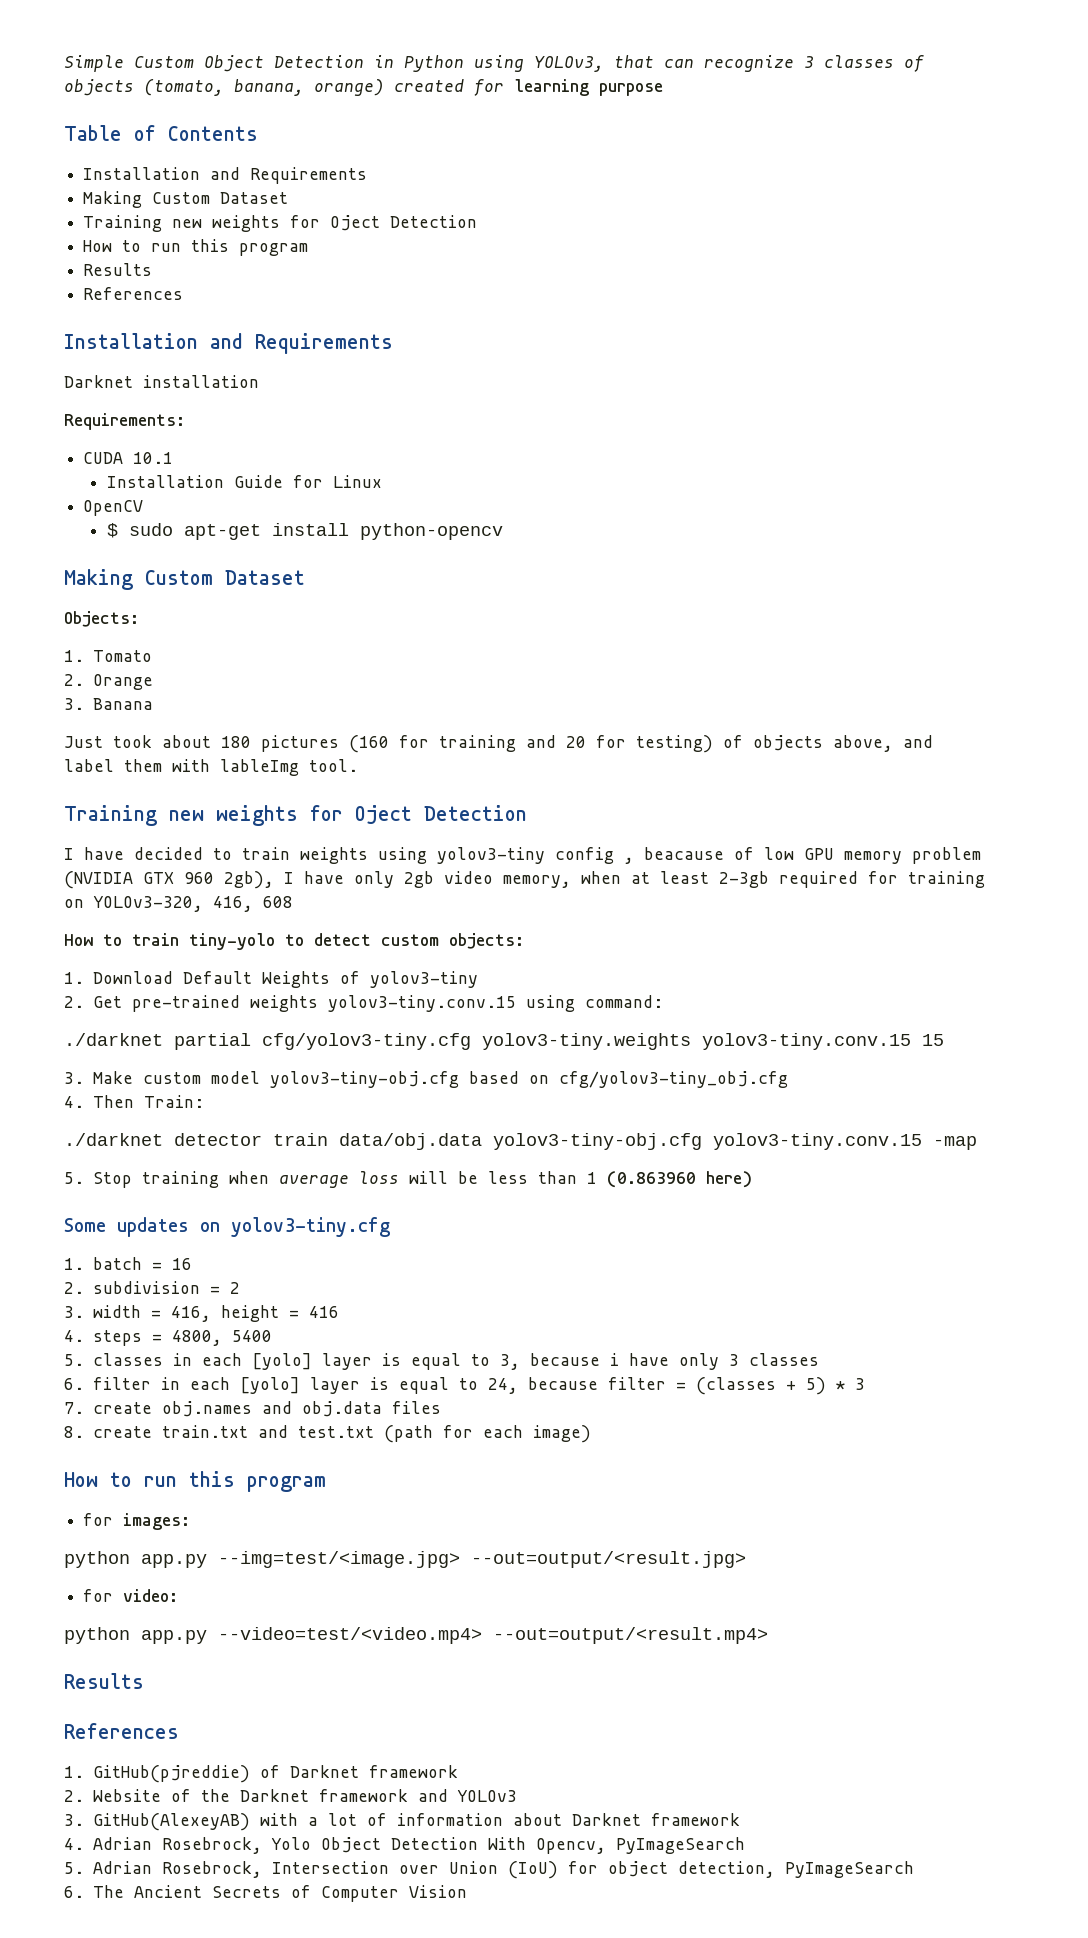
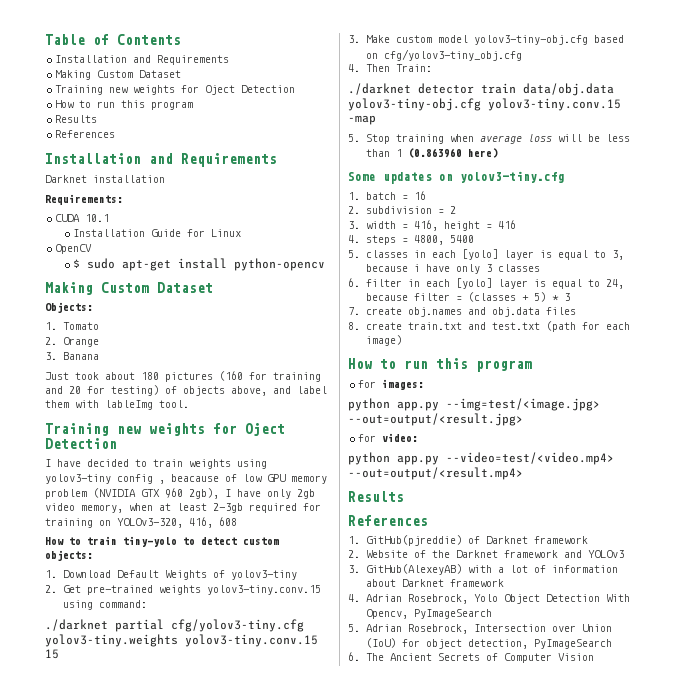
- Simple Custom Object Detection in Python using YOLOv3, that can recognize 3 classes of objects (tomato, banana, orange) created for learning purpose

